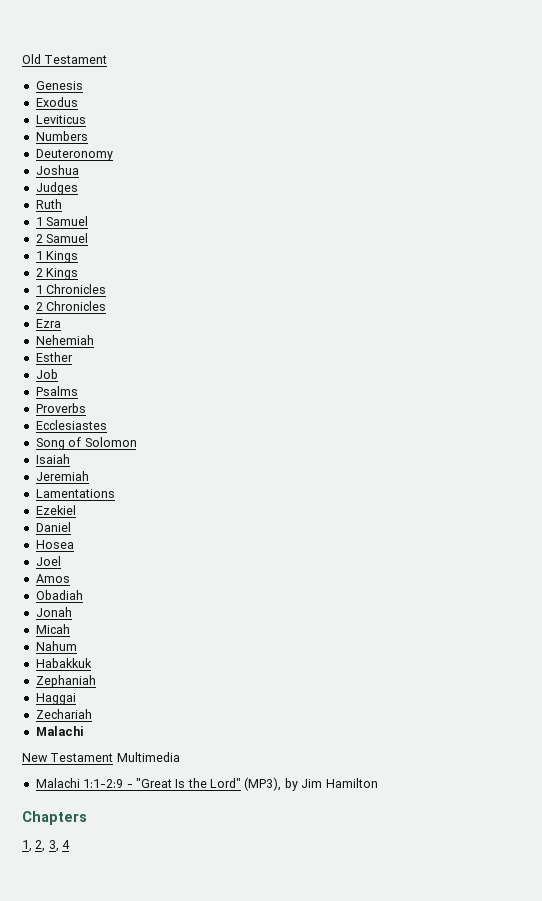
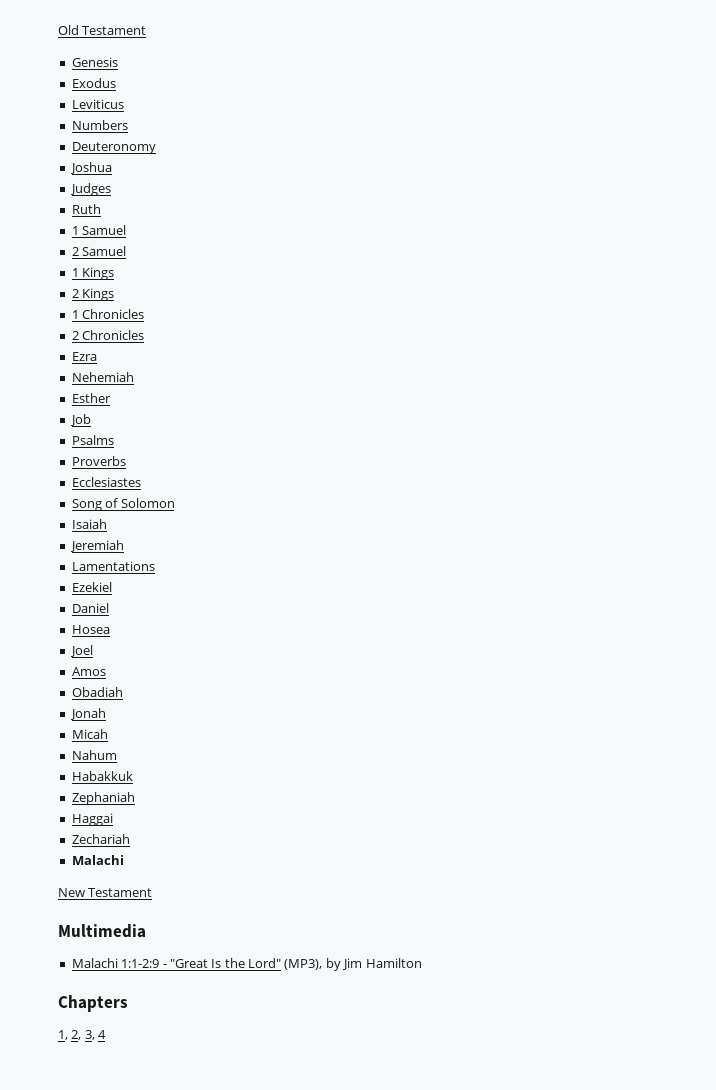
- New Testament Multimedia
+ New Testament
+ Multimedia

